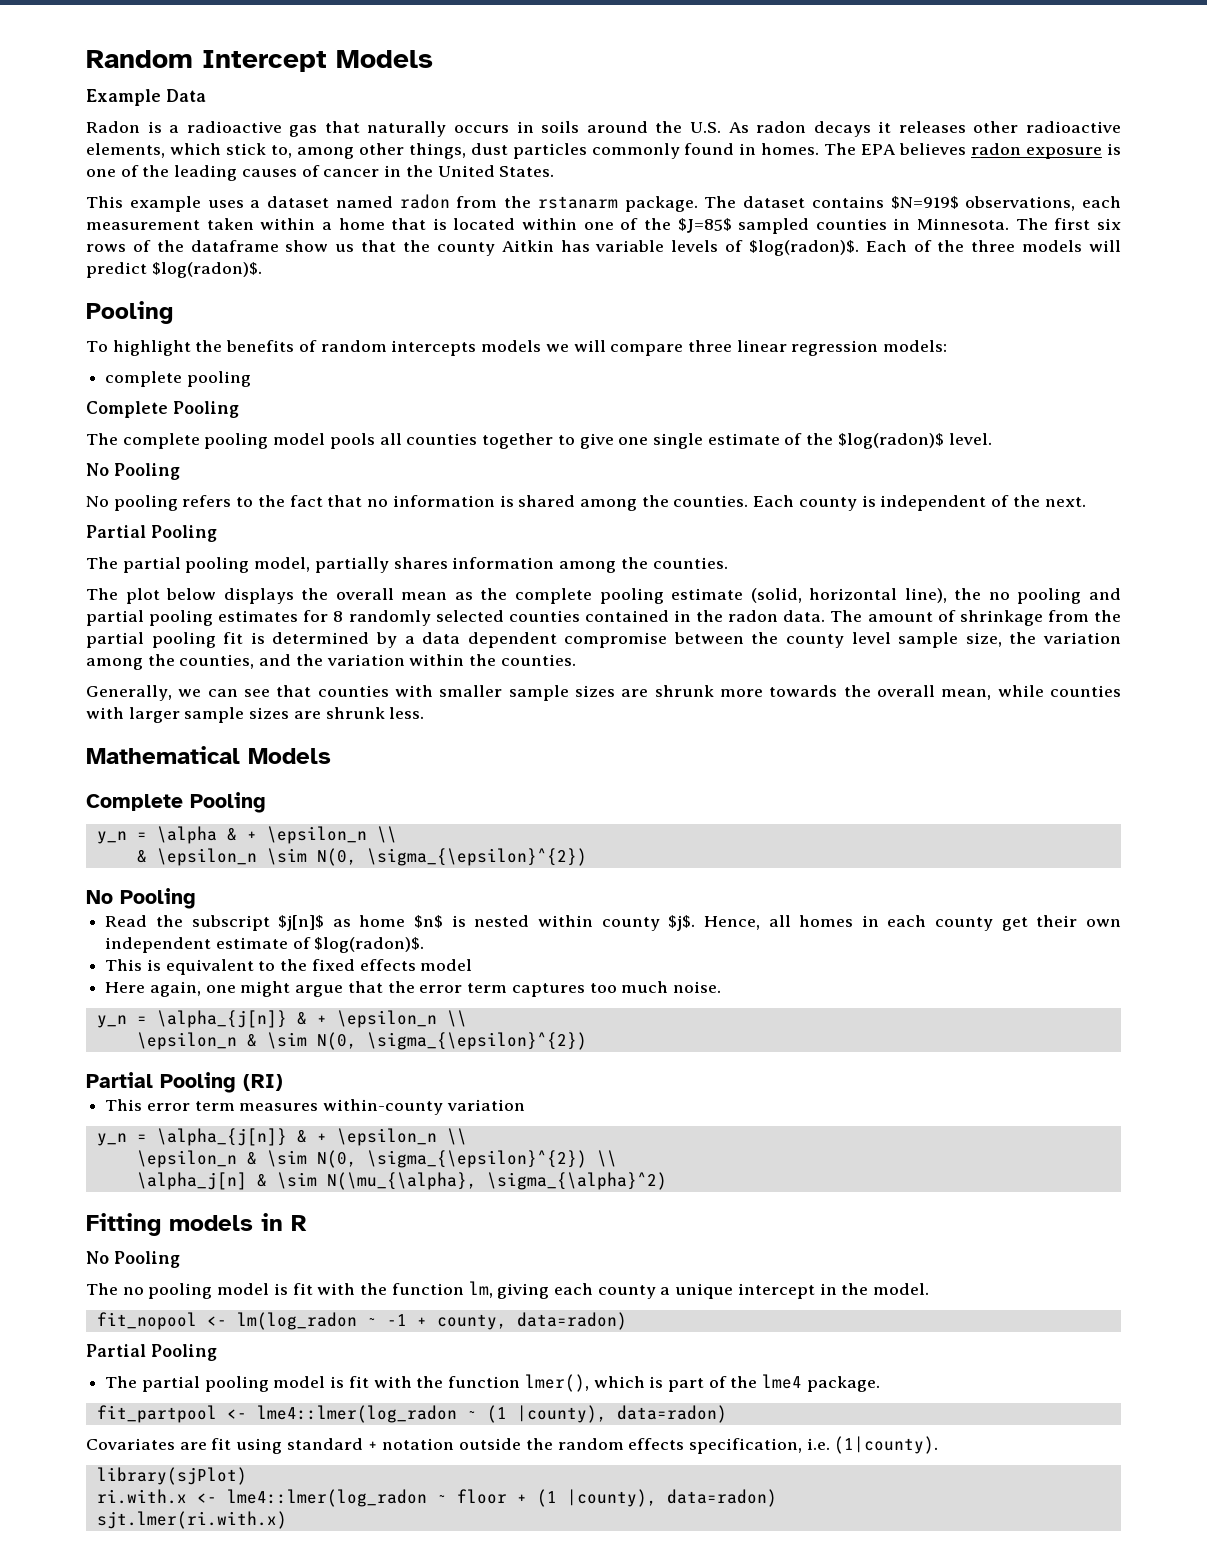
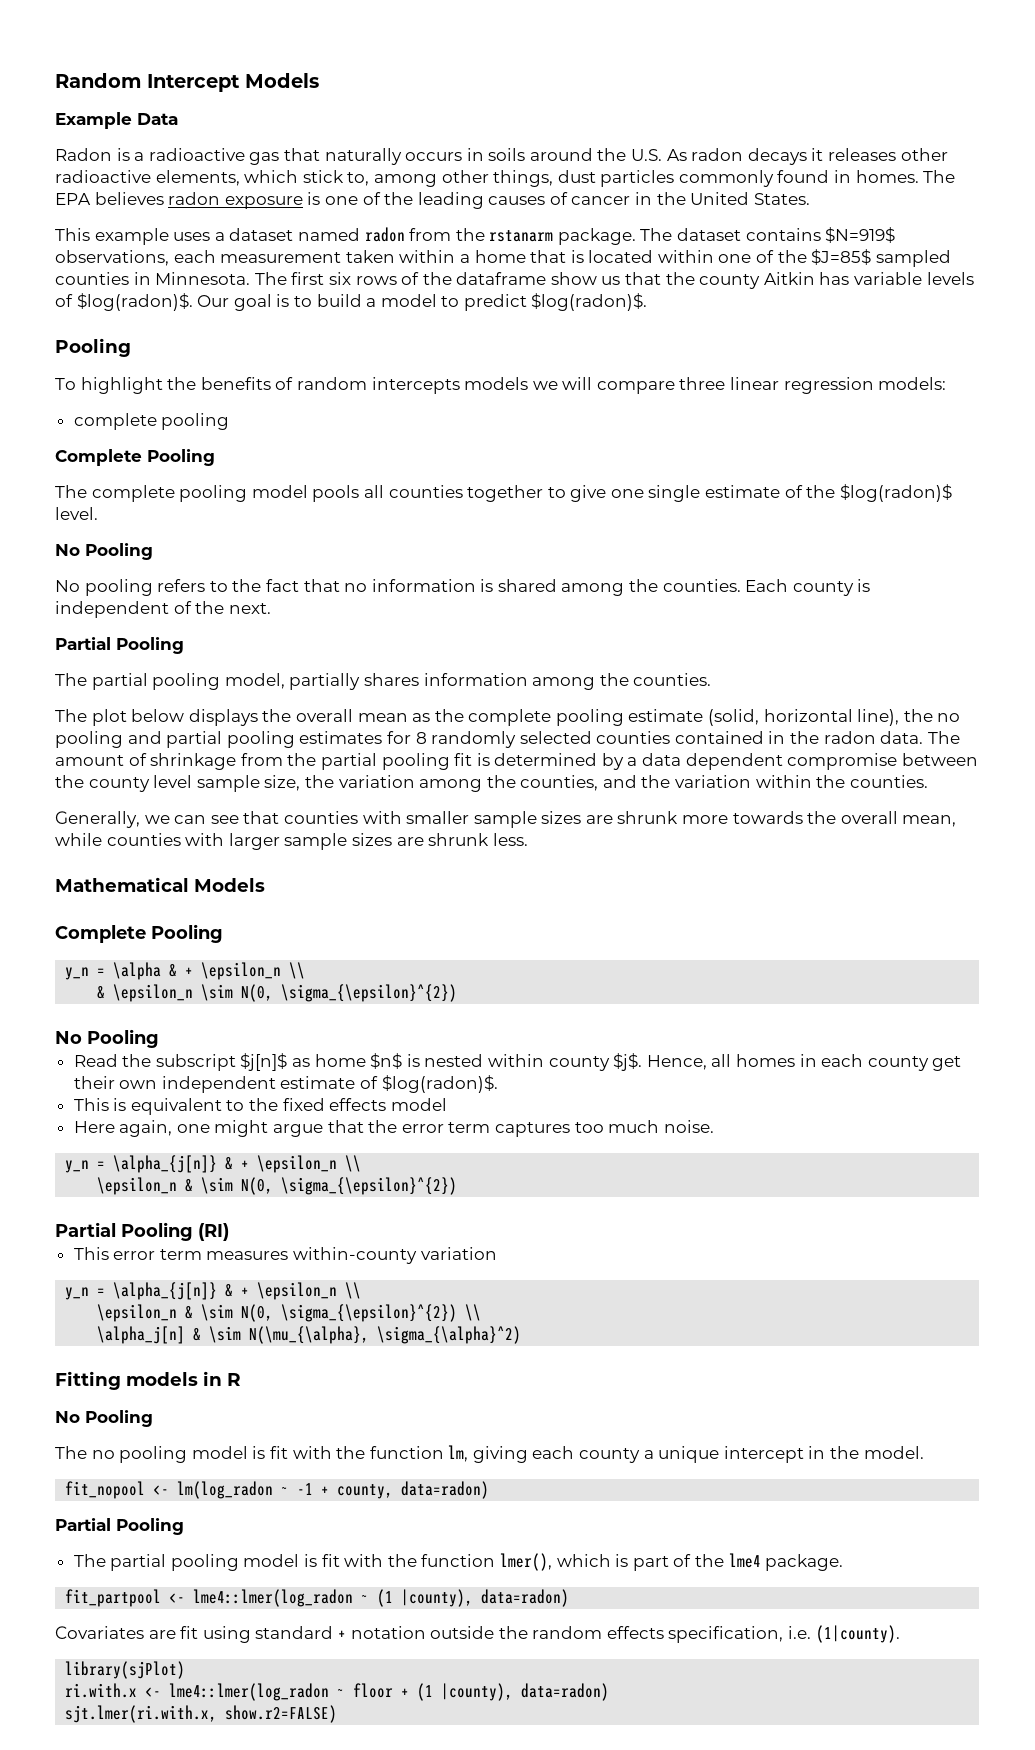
- Each of the three models will predict $log(radon)$.
+ Our goal is to build a model to predict $log(radon)$.
- sjt.lmer(ri.with.x)
+ sjt.lmer(ri.with.x, show.r2=FALSE)

